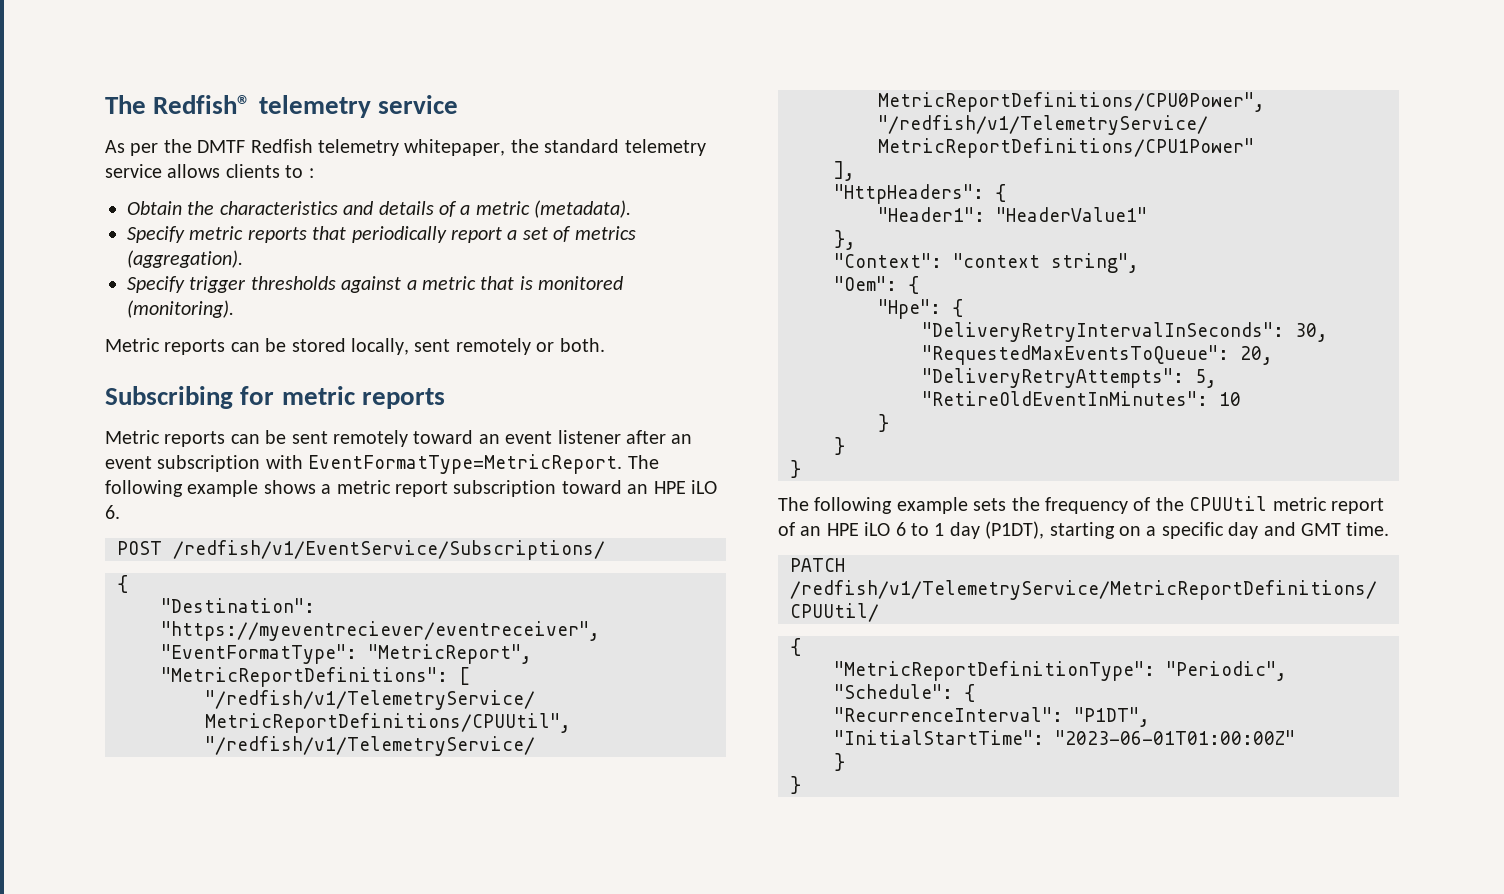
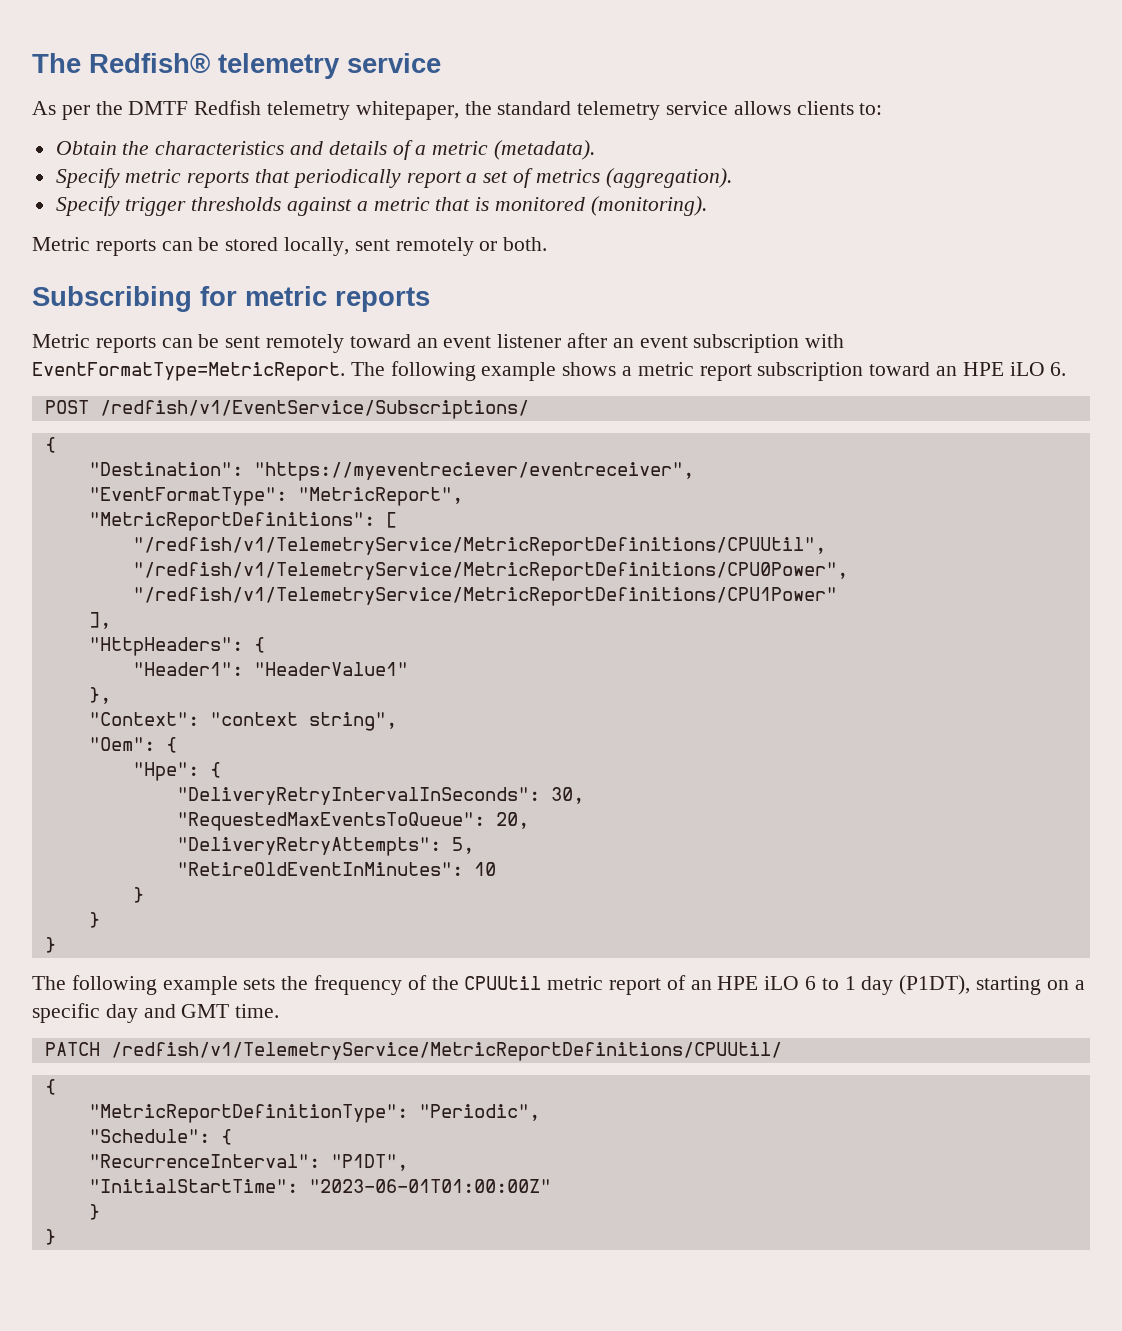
- As per the DMTF Redfish telemetry whitepaper, the standard telemetry service allows clients to :
+ As per the DMTF Redfish telemetry whitepaper, the standard telemetry service allows clients to:

